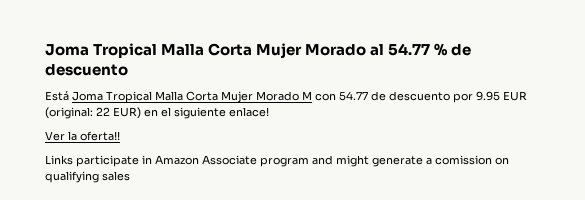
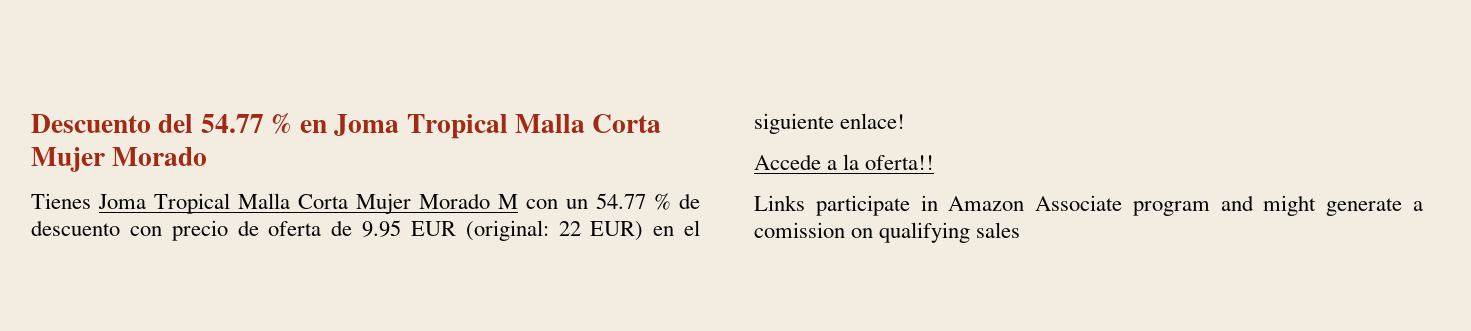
- Joma Tropical Malla Corta Mujer Morado al 54.77 % de descuento
- Está Joma Tropical Malla Corta Mujer Morado M con 54.77 de descuento por 9.95 EUR (original: 22 EUR) en el siguiente enlace!
+ Descuento del 54.77 % en Joma Tropical Malla Corta Mujer Morado
+ Tienes Joma Tropical Malla Corta Mujer Morado M con un 54.77 % de descuento con precio de oferta de 9.95 EUR (original: 22 EUR) en el siguiente enlace!
- Ver la oferta!!
+ Accede a la oferta!!

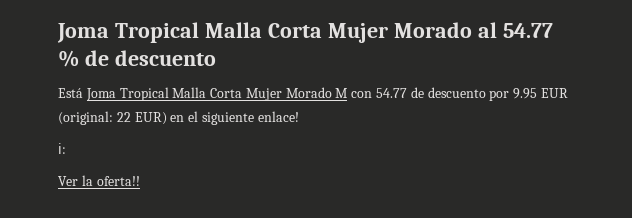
- Descuento del 54.77 % en Joma Tropical Malla Corta Mujer Morado
- Tienes Joma Tropical Malla Corta Mujer Morado M con un 54.77 % de descuento con precio de oferta de 9.95 EUR (original: 22 EUR) en el siguiente enlace!
+ Joma Tropical Malla Corta Mujer Morado al 54.77 % de descuento
+ Está Joma Tropical Malla Corta Mujer Morado M con 54.77 de descuento por 9.95 EUR (original: 22 EUR) en el siguiente enlace!
- Accede a la oferta!!
+ ℹ:
+ Ver la oferta!!
- Links participate in Amazon Associate program and might generate a comission on qualifying sales

